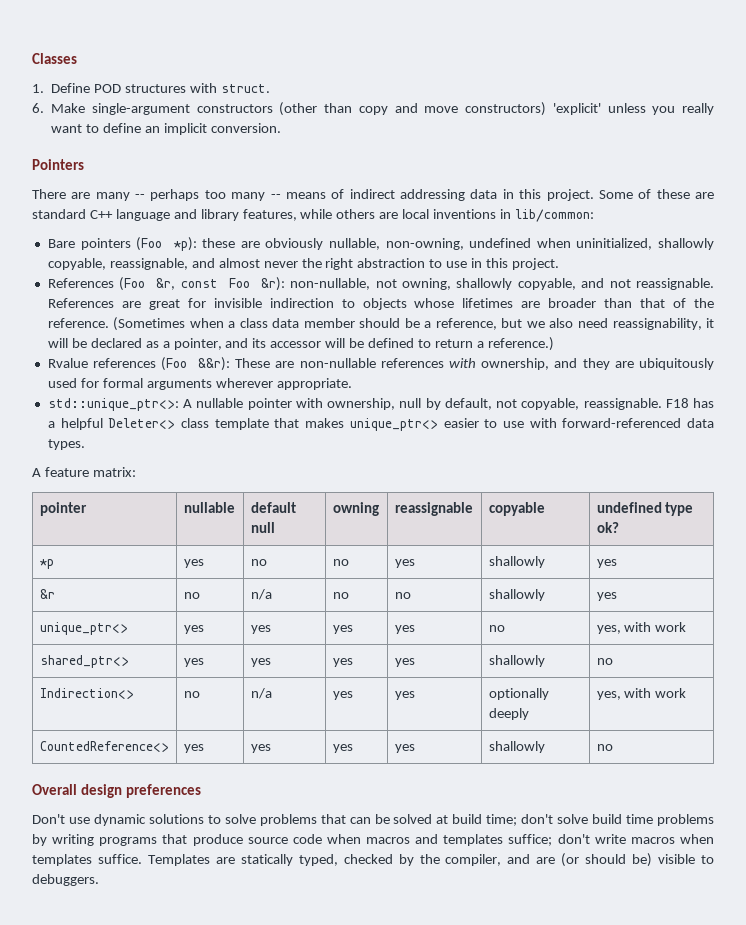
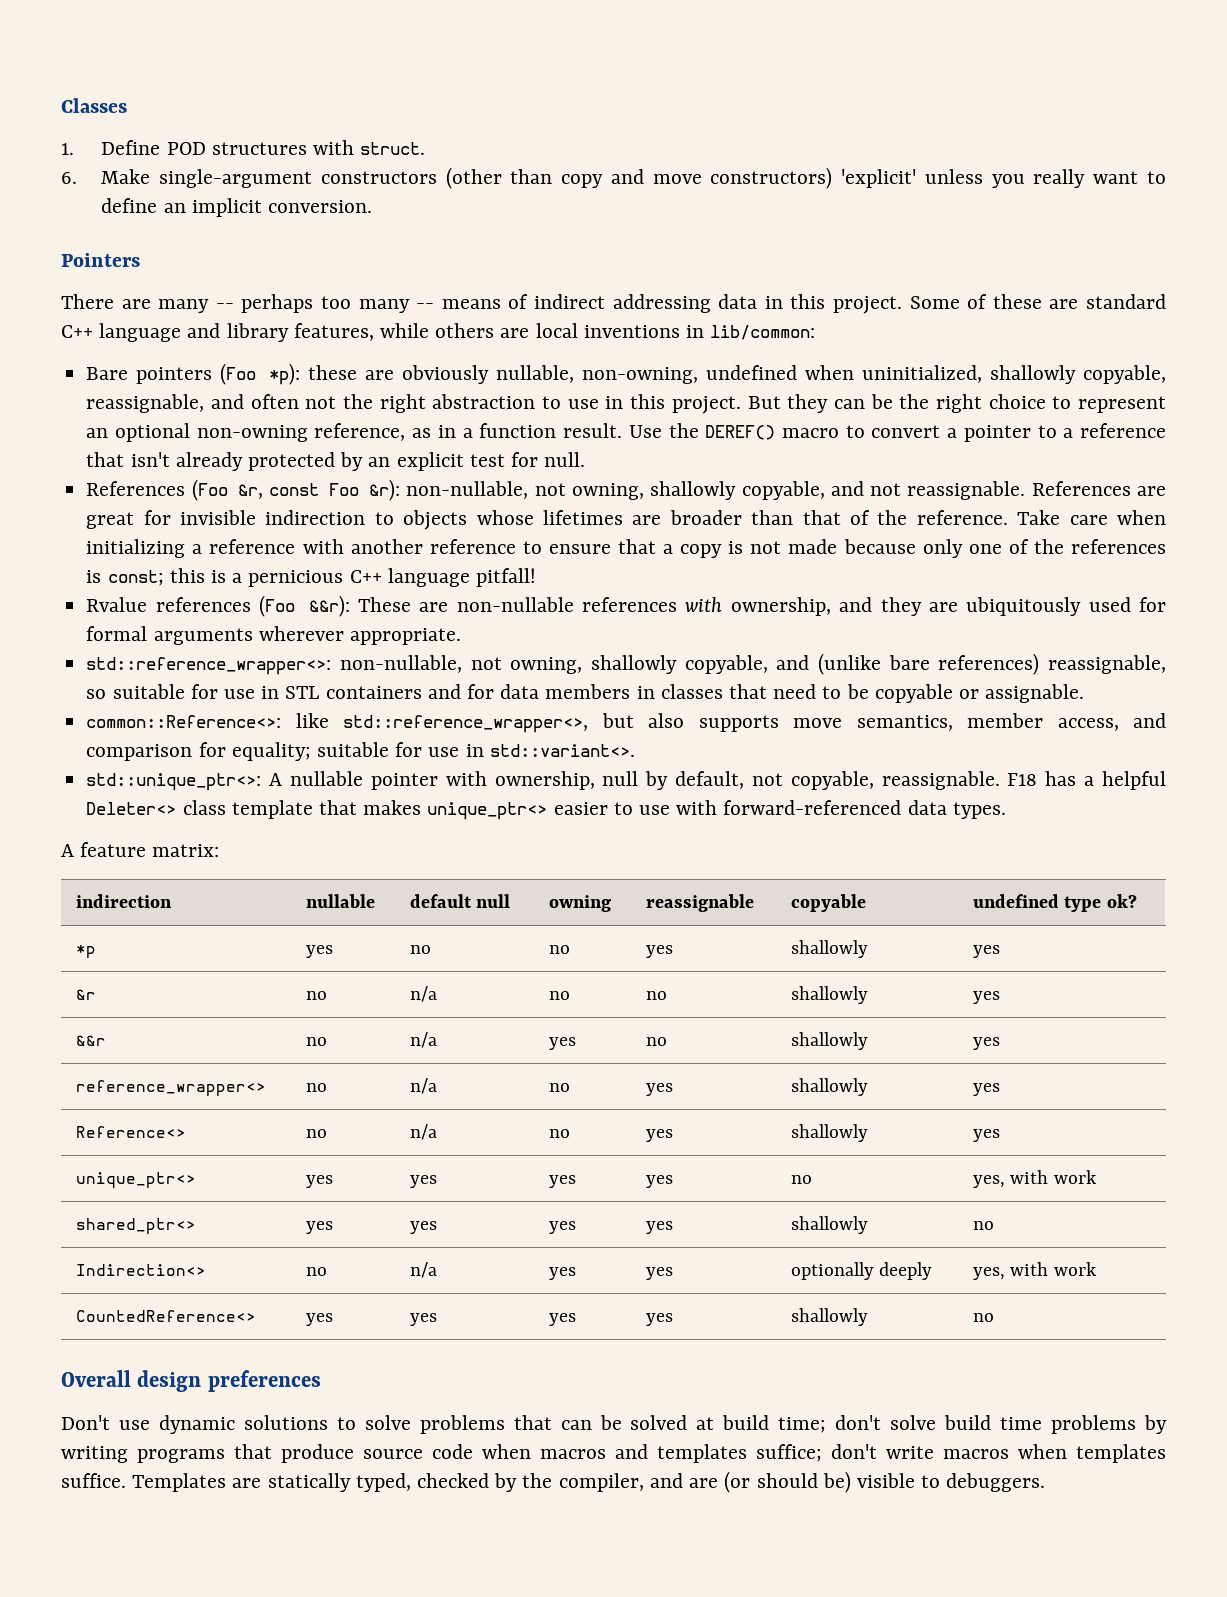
- Bare pointers (Foo *p): these are obviously nullable, non-owning, undefined when uninitialized, shallowly copyable, reassignable, and almost never the right abstraction to use in this project.
+ Bare pointers (Foo *p): these are obviously nullable, non-owning, undefined when uninitialized, shallowly copyable, reassignable, and often not the right abstraction to use in this project. But they can be the right choice to represent an optional non-owning reference, as in a function result. Use the DEREF() macro to convert a pointer to a reference that isn't already protected by an explicit test for null.
- (Sometimes when a class data member should be a reference, but we also need reassignability, it will be declared as a pointer, and its accessor will be defined to return a reference.)
+ Take care when initializing a reference with another reference to ensure that a copy is not made because only one of the references is const; this is a pernicious C++ language pitfall!
+ std::reference_wrapper<>: non-nullable, not owning, shallowly copyable, and (unlike bare references) reassignable, so suitable for use in STL containers and for data members in classes that need to be copyable or assignable.
+ common::Reference<>: like std::reference_wrapper<>, but also supports move semantics, member access, and comparison for equality; suitable for use in std::variant<>.
- pointer | nullable | default null | owning | reassignable | copyable | undefined type ok?
+ indirection | nullable | default null | owning | reassignable | copyable | undefined type ok?
+ &&r | no | n/a | yes | no | shallowly | yes
+ reference_wrapper<> | no | n/a | no | yes | shallowly | yes
+ Reference<> | no | n/a | no | yes | shallowly | yes

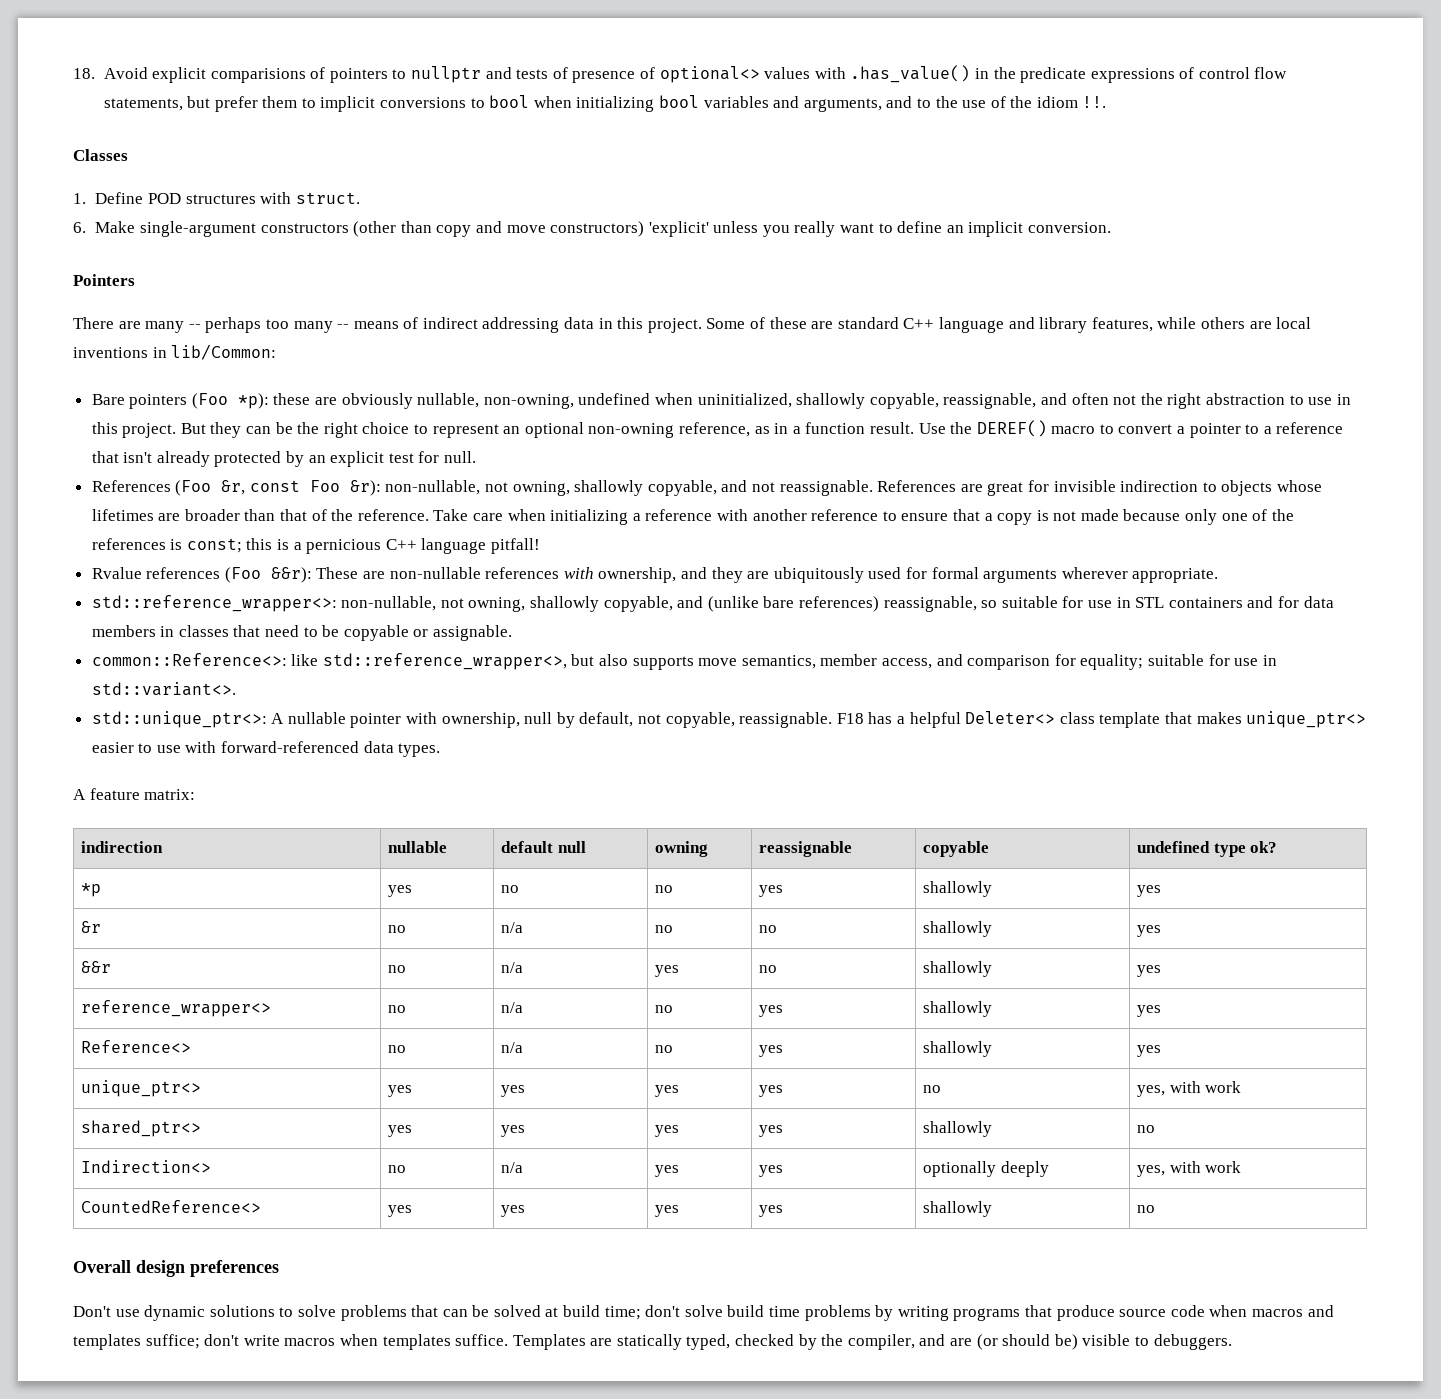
+ 18. Avoid explicit comparisions of pointers to nullptr and tests of presence of optional<> values with .has_value() in the predicate expressions of control flow statements, but prefer them to implicit conversions to bool when initializing bool variables and arguments, and to the use of the idiom !!.
- Some of these are standard C++ language and library features, while others are local inventions in lib/common:
+ Some of these are standard C++ language and library features, while others are local inventions in lib/Common:

